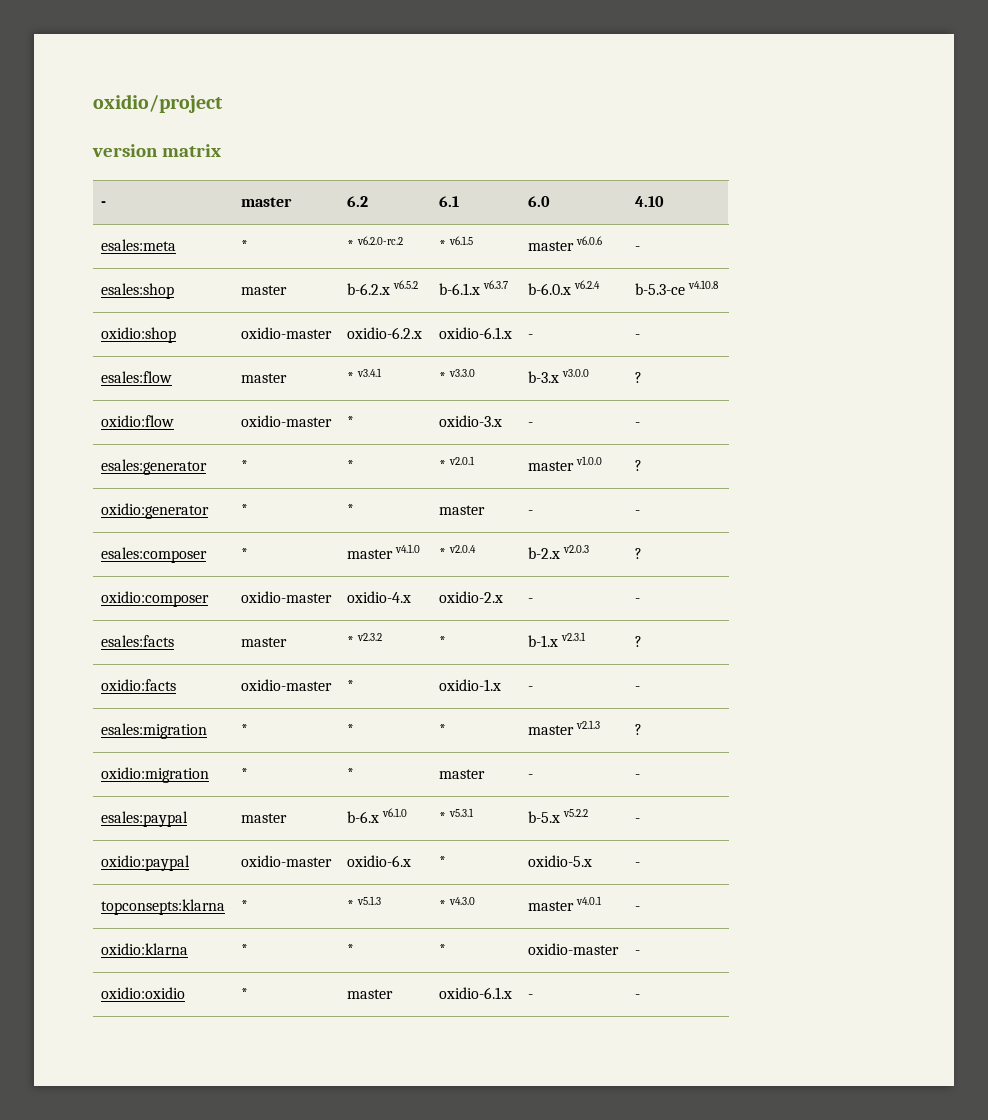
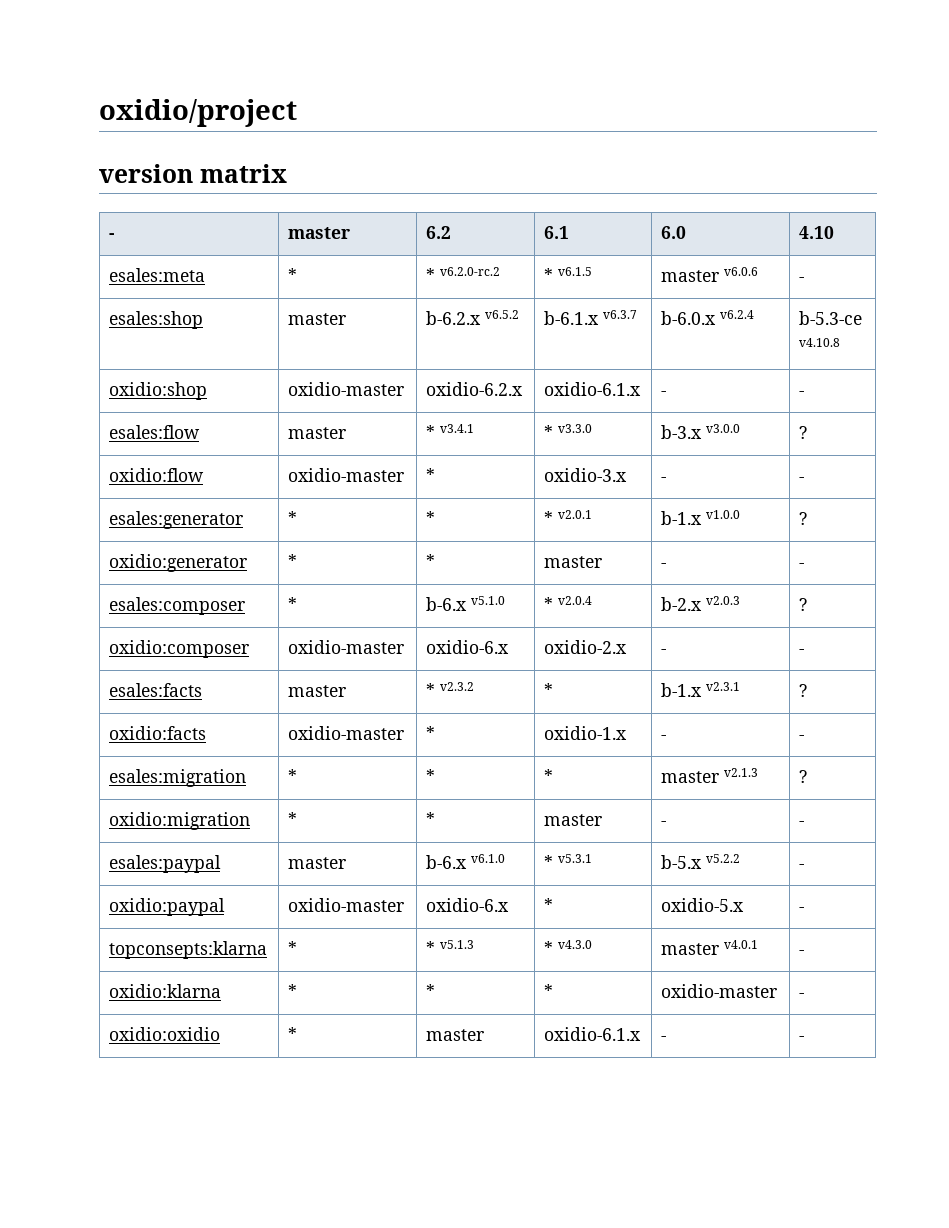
- esales:generator | * | * | * v2.0.1 | master v1.0.0 | ?
+ esales:generator | * | * | * v2.0.1 | b-1.x v1.0.0 | ?
- esales:composer | * | master v4.1.0 | * v2.0.4 | b-2.x v2.0.3 | ?
+ esales:composer | * | b-6.x v5.1.0 | * v2.0.4 | b-2.x v2.0.3 | ?
- oxidio:composer | oxidio-master | oxidio-4.x | oxidio-2.x | - | -
+ oxidio:composer | oxidio-master | oxidio-6.x | oxidio-2.x | - | -

